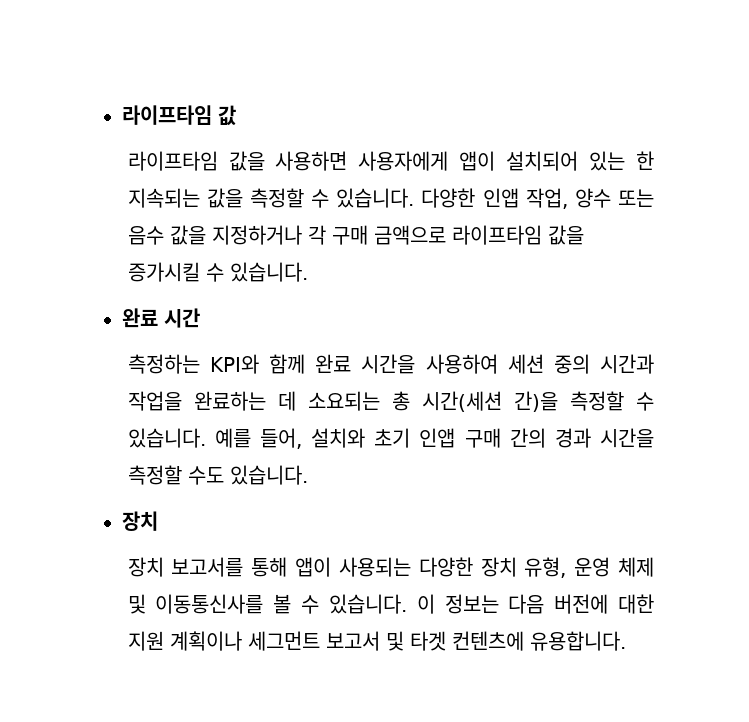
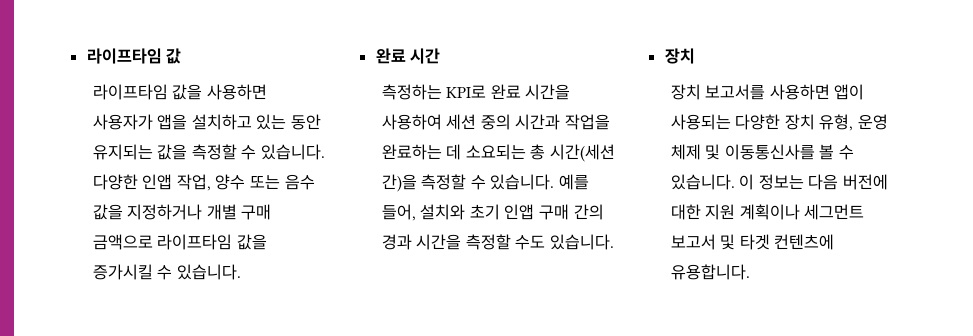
- 라이프타임 값을 사용하면 사용자에게 앱이 설치되어 있는 한 지속되는 값을 측정할 수 있습니다.
+ 라이프타임 값을 사용하면 사용자가 앱을 설치하고 있는 동안 유지되는 값을 측정할 수 있습니다.
- 다양한 인앱 작업, 양수 또는 음수 값을 지정하거나 각 구매 금액으로 라이프타임 값을 증가시킬 수 있습니다.
+ 다양한 인앱 작업, 양수 또는 음수 값을 지정하거나 개별 구매 금액으로 라이프타임 값을 증가시킬 수 있습니다.
- 측정하는 KPI와 함께 완료 시간을 사용하여 세션 중의 시간과 작업을 완료하는 데 소요되는 총 시간(세션 간)을 측정할 수 있습니다.
+ 측정하는 KPI로 완료 시간을 사용하여 세션 중의 시간과 작업을 완료하는 데 소요되는 총 시간(세션 간)을 측정할 수 있습니다.
- 장치 보고서를 통해 앱이 사용되는 다양한 장치 유형, 운영 체제 및 이동통신사를 볼 수 있습니다.
+ 장치 보고서를 사용하면 앱이 사용되는 다양한 장치 유형, 운영 체제 및 이동통신사를 볼 수 있습니다.

